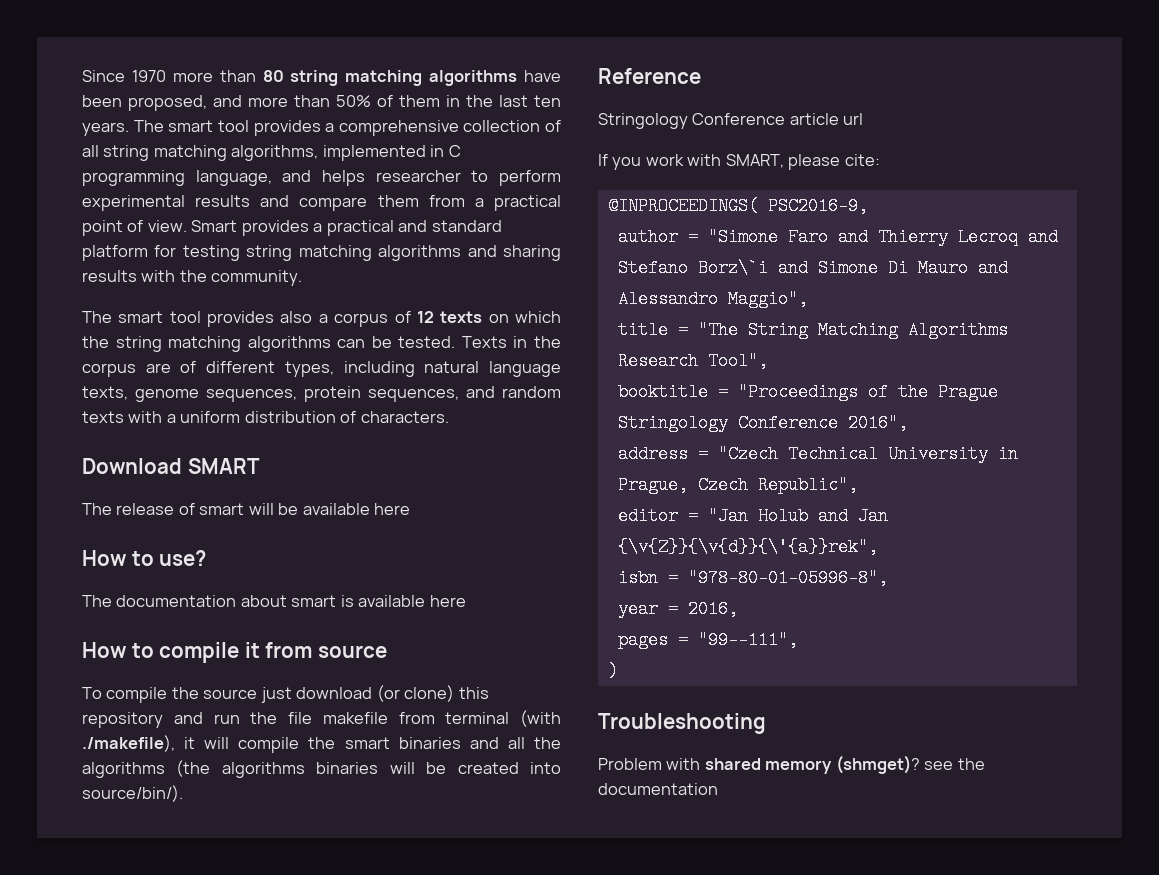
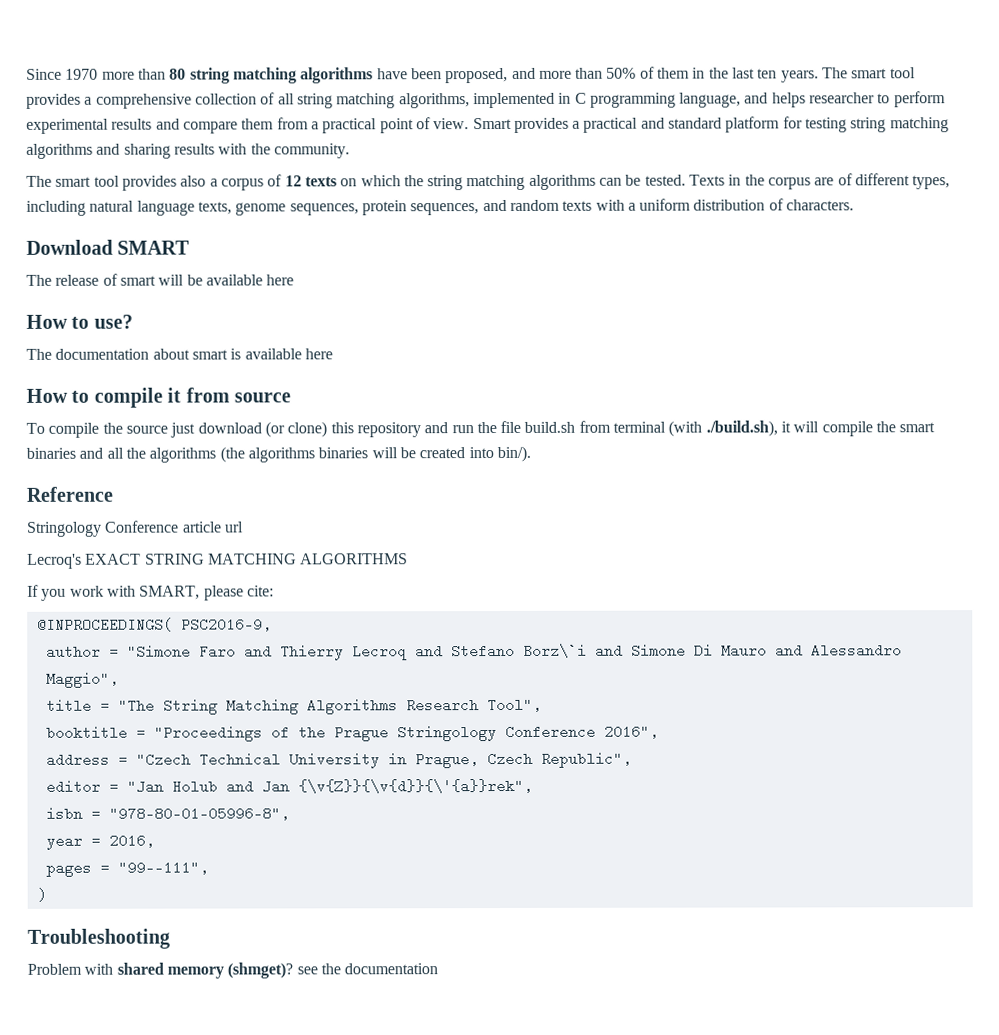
- To compile the source just download (or clone) this repository and run the file makefile from terminal (with ./makefile), it will compile the smart binaries and all the algorithms (the algorithms binaries will be created into source/bin/).
+ To compile the source just download (or clone) this repository and run the file build.sh from terminal (with ./build.sh), it will compile the smart binaries and all the algorithms (the algorithms binaries will be created into bin/).
+ Lecroq's EXACT STRING MATCHING ALGORITHMS

